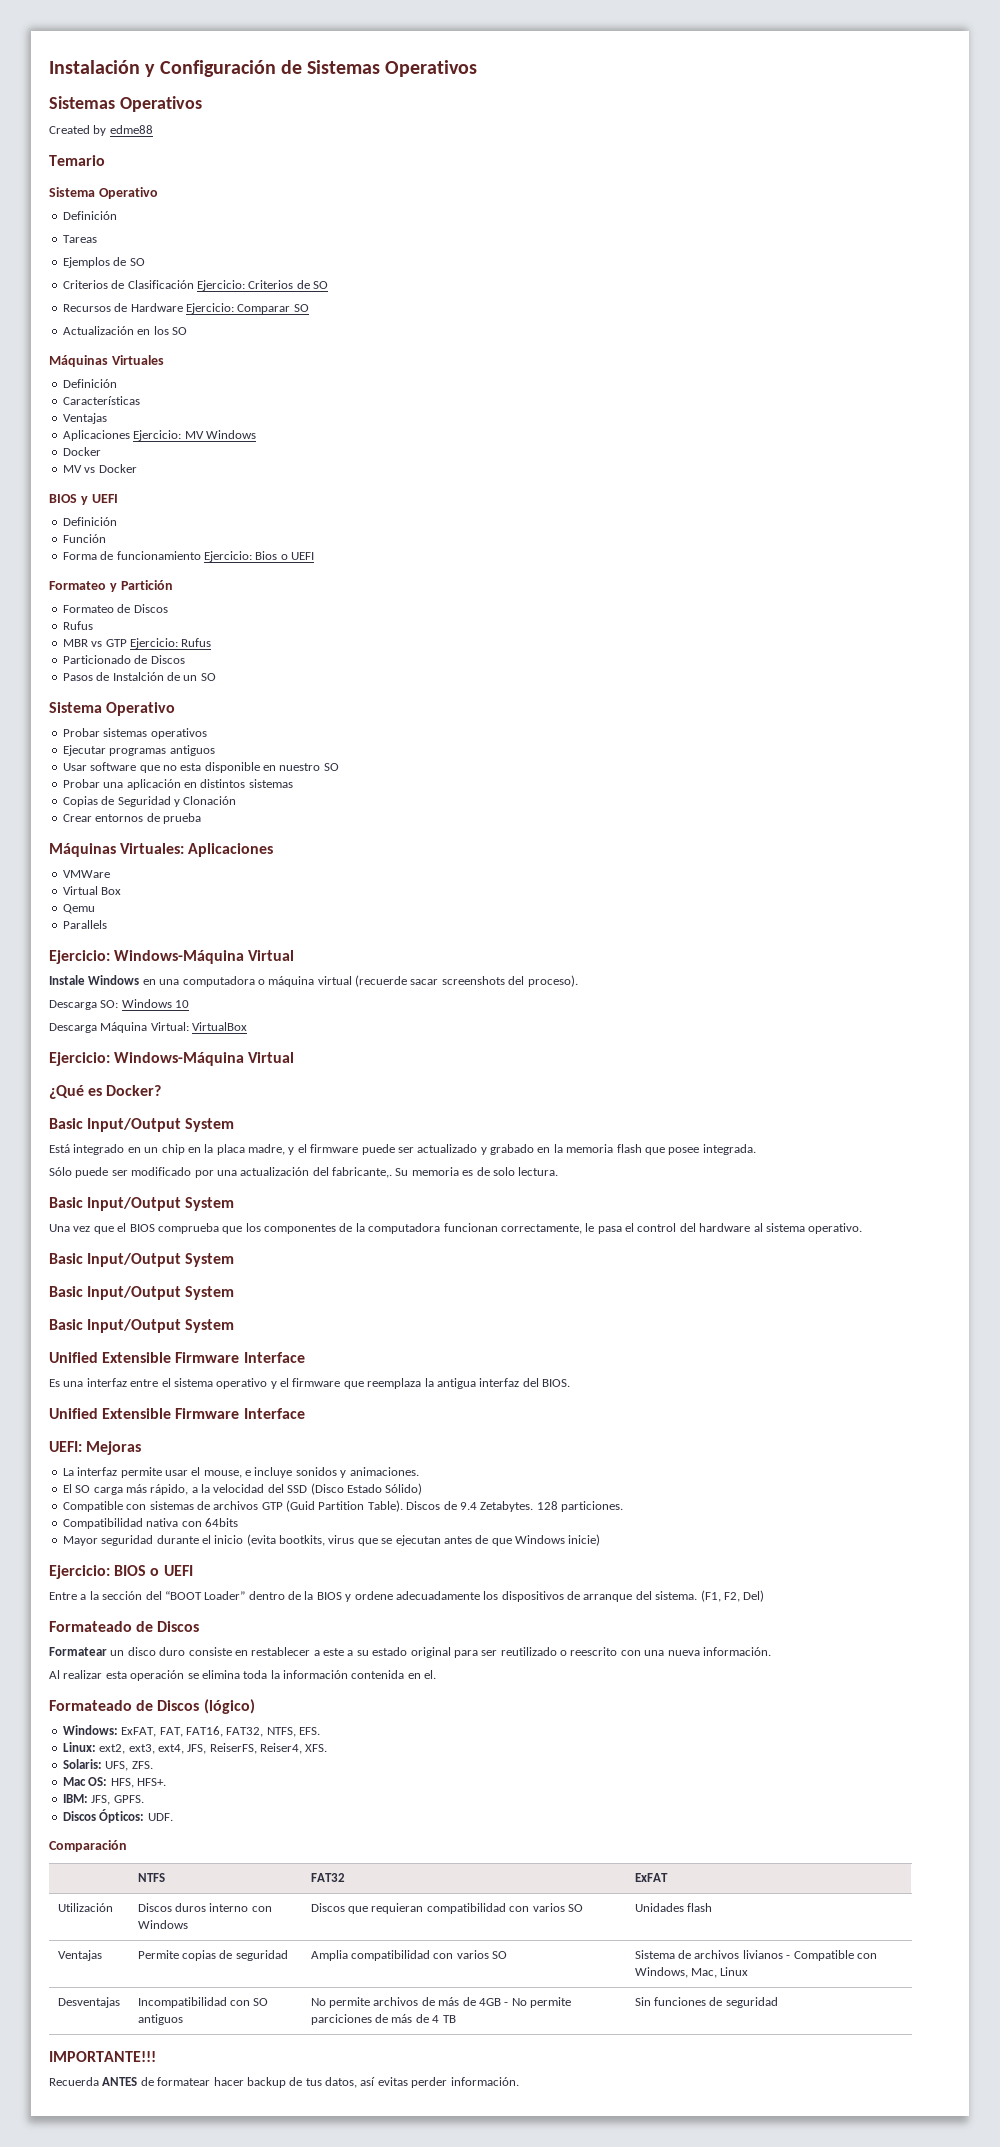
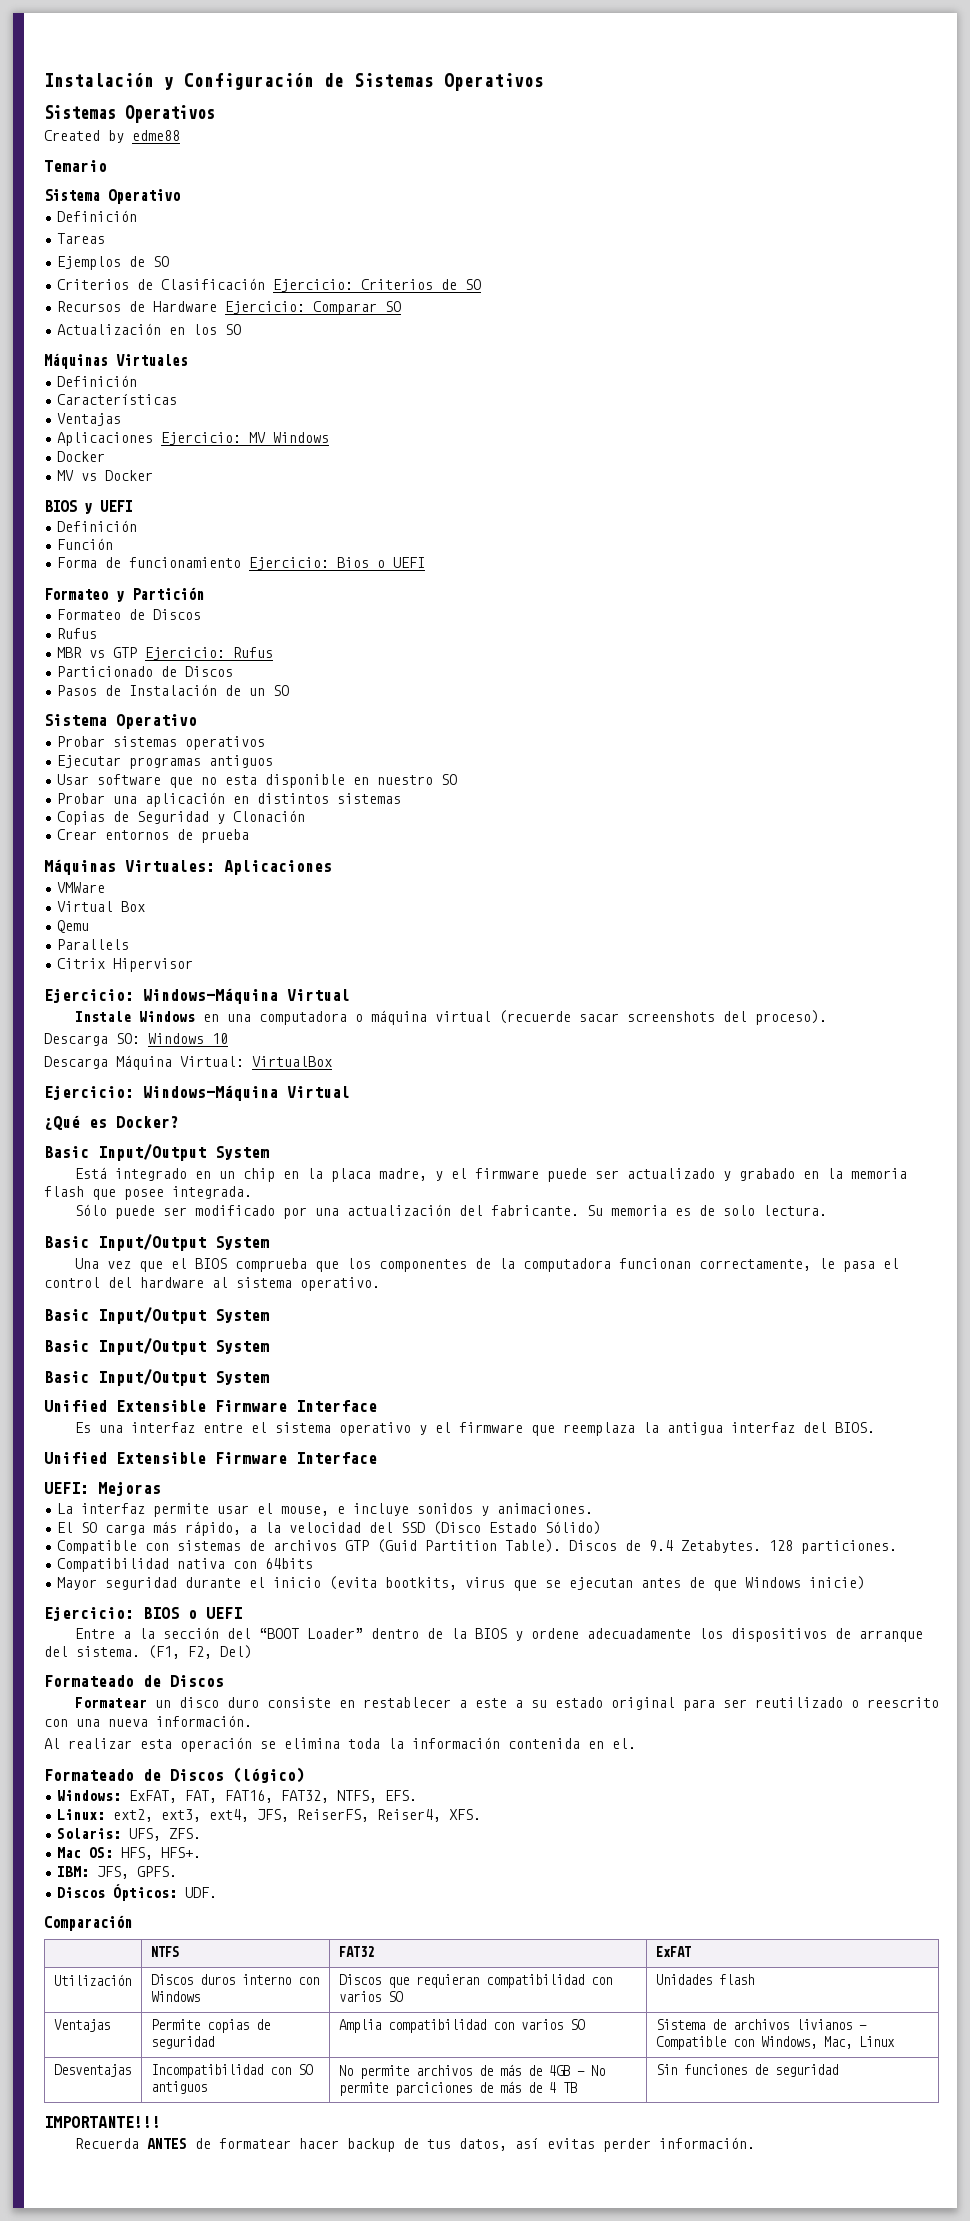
- Pasos de Instalción de un SO
+ Pasos de Instalación de un SO
+ Citrix Hipervisor
- Sólo puede ser modificado por una actualización del fabricante,.
+ Sólo puede ser modificado por una actualización del fabricante.

